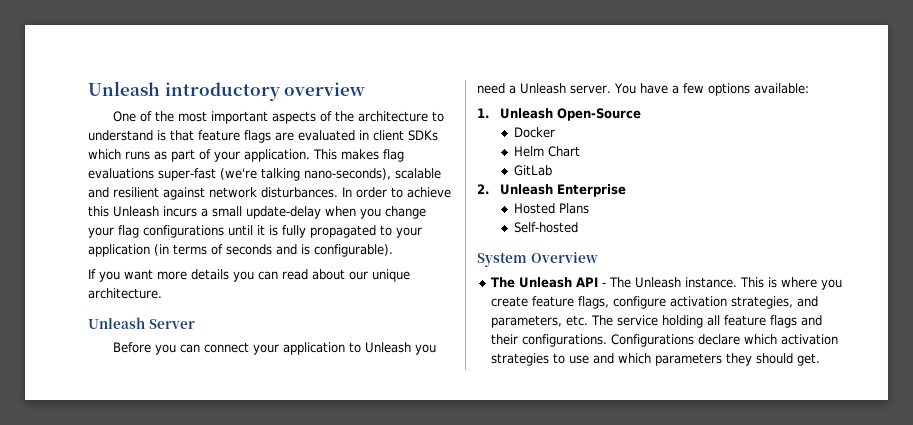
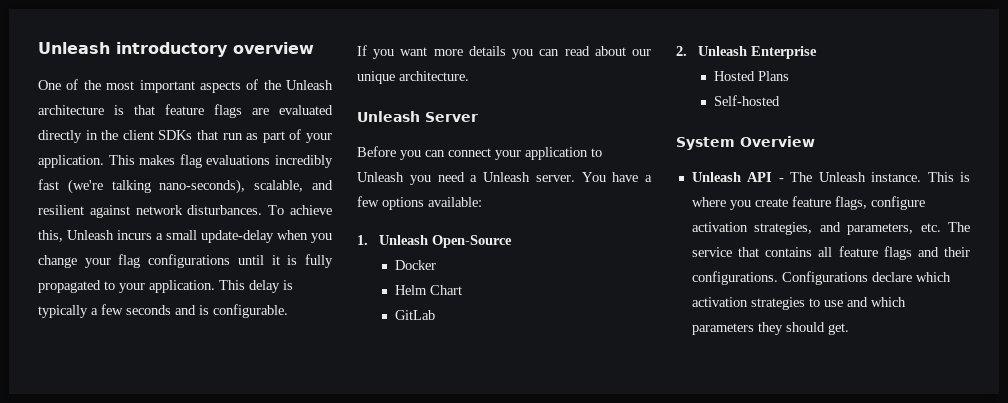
- One of the most important aspects of the architecture to understand is that feature flags are evaluated in client SDKs which runs as part of your application.
+ One of the most important aspects of the Unleash architecture is that feature flags are evaluated directly in the client SDKs that run as part of your application.
- This makes flag evaluations super-fast (we're talking nano-seconds), scalable and resilient against network disturbances.
+ This makes flag evaluations incredibly fast (we're talking nano-seconds), scalable, and resilient against network disturbances.
- In order to achieve this Unleash incurs a small update-delay when you change your flag configurations until it is fully propagated to your application (in terms of seconds and is configurable).
+ To achieve this, Unleash incurs a small update-delay when you change your flag configurations until it is fully propagated to your application. This delay is typically a few seconds and is configurable.
- The Unleash API - The Unleash instance.
+ Unleash API - The Unleash instance.
- This is where you create feature flags, configure activation strategies, and parameters, etc. The service holding all feature flags and their configurations.
+ This is where you create feature flags, configure activation strategies, and parameters, etc. The service that contains all feature flags and their configurations.

